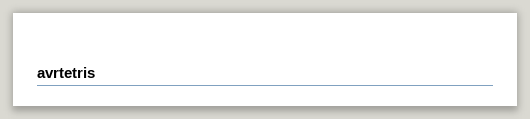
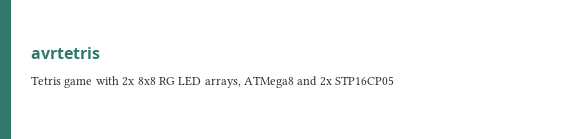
+ Tetris game with 2x 8x8 RG LED arrays, ATMega8 and 2x STP16CP05

